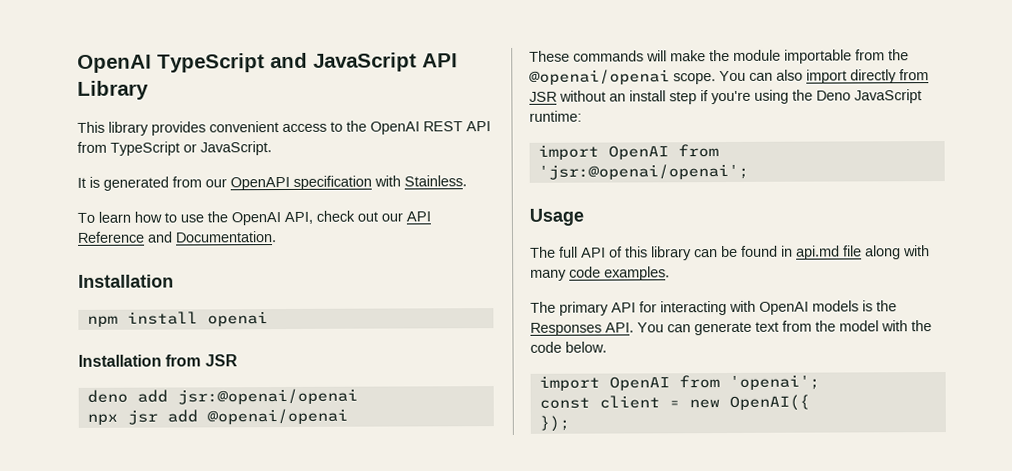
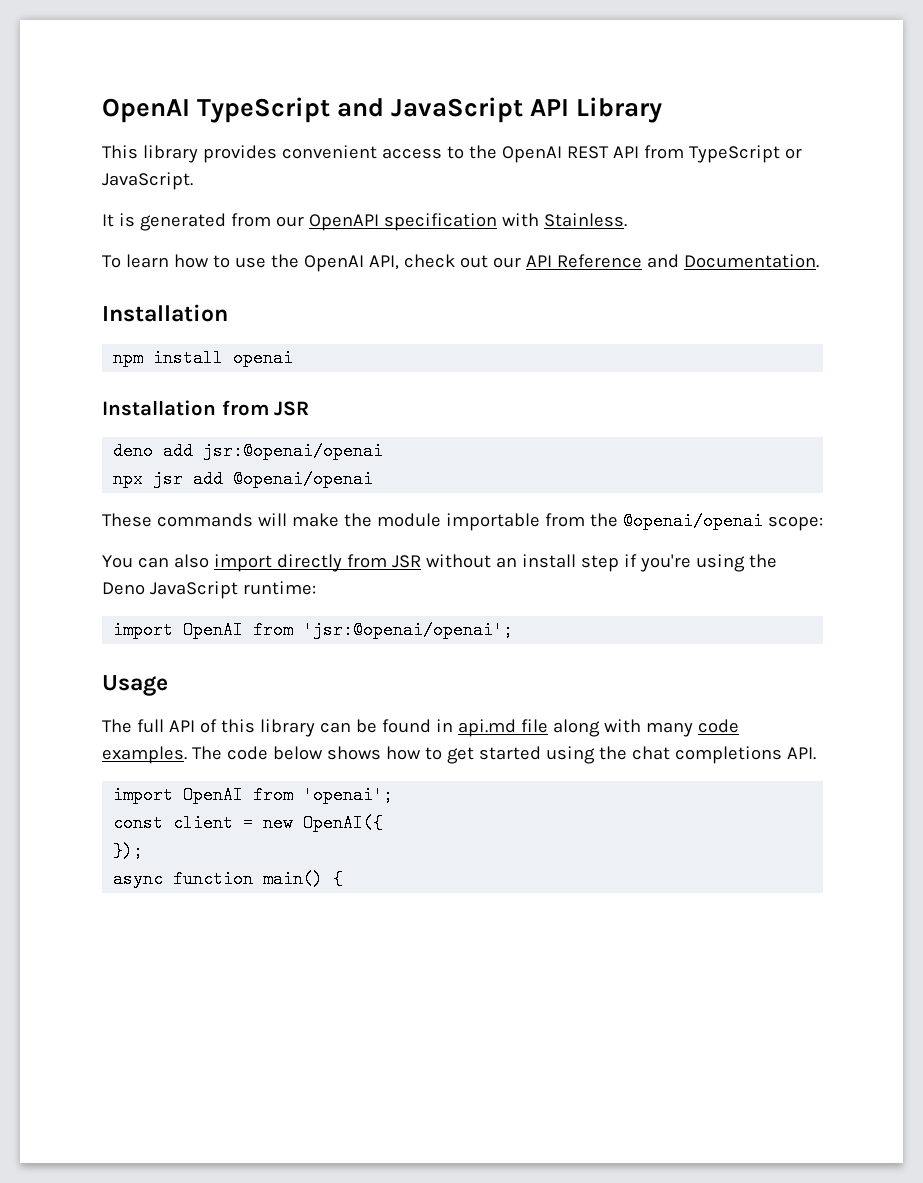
- These commands will make the module importable from the @openai/openai scope. You can also import directly from JSR without an install step if you're using the Deno JavaScript runtime:
+ These commands will make the module importable from the @openai/openai scope:
+ You can also import directly from JSR without an install step if you're using the Deno JavaScript runtime:
- The full API of this library can be found in api.md file along with many code examples.
- The primary API for interacting with OpenAI models is the Responses API. You can generate text from the model with the code below.
+ The full API of this library can be found in api.md file along with many code examples. The code below shows how to get started using the chat completions API.
+ async function main() {

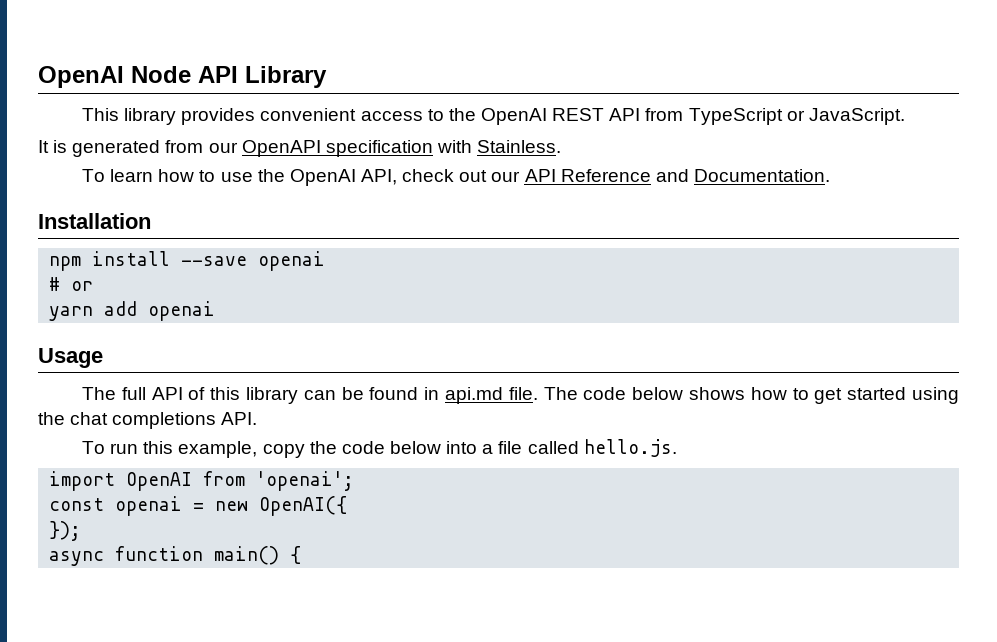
- OpenAI TypeScript and JavaScript API Library
+ OpenAI Node API Library
- npm install openai
- Installation from JSR
- deno add jsr:@openai/openai
- npx jsr add @openai/openai
- These commands will make the module importable from the @openai/openai scope:
- You can also import directly from JSR without an install step if you're using the Deno JavaScript runtime:
- import OpenAI from 'jsr:@openai/openai';
+ npm install --save openai
+ # or
+ yarn add openai
- The full API of this library can be found in api.md file along with many code examples.
+ The full API of this library can be found in api.md file.
+ To run this example, copy the code below into a file called hello.js.
- const client = new OpenAI({
+ const openai = new OpenAI({

